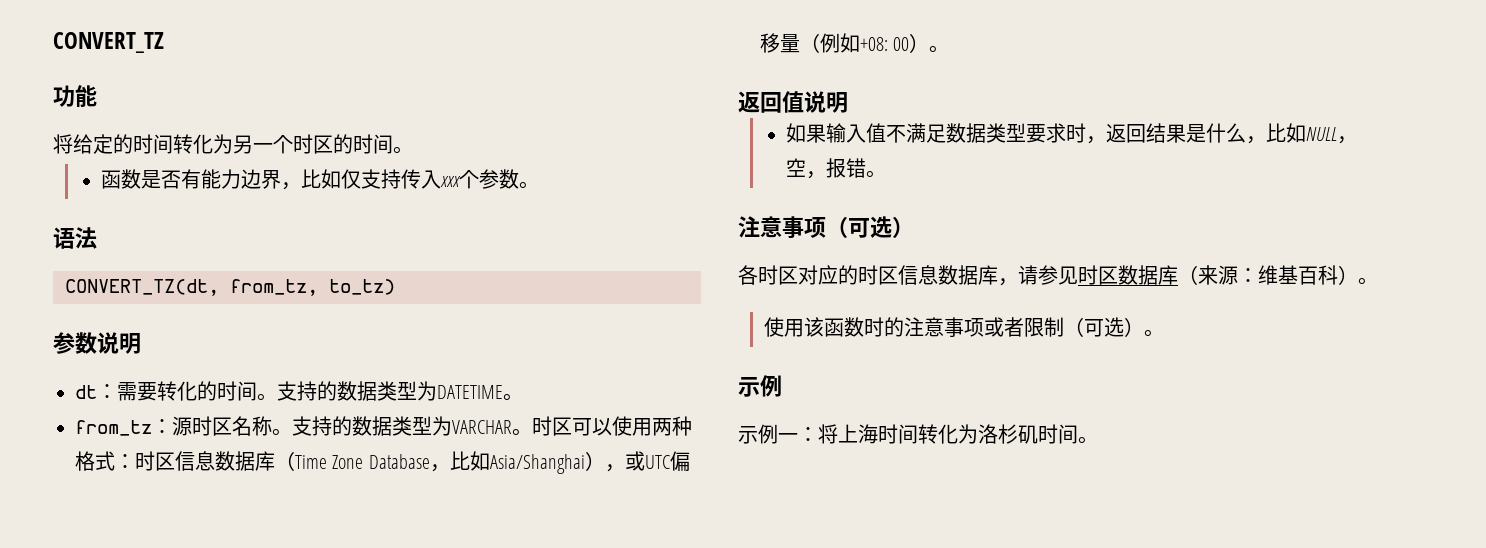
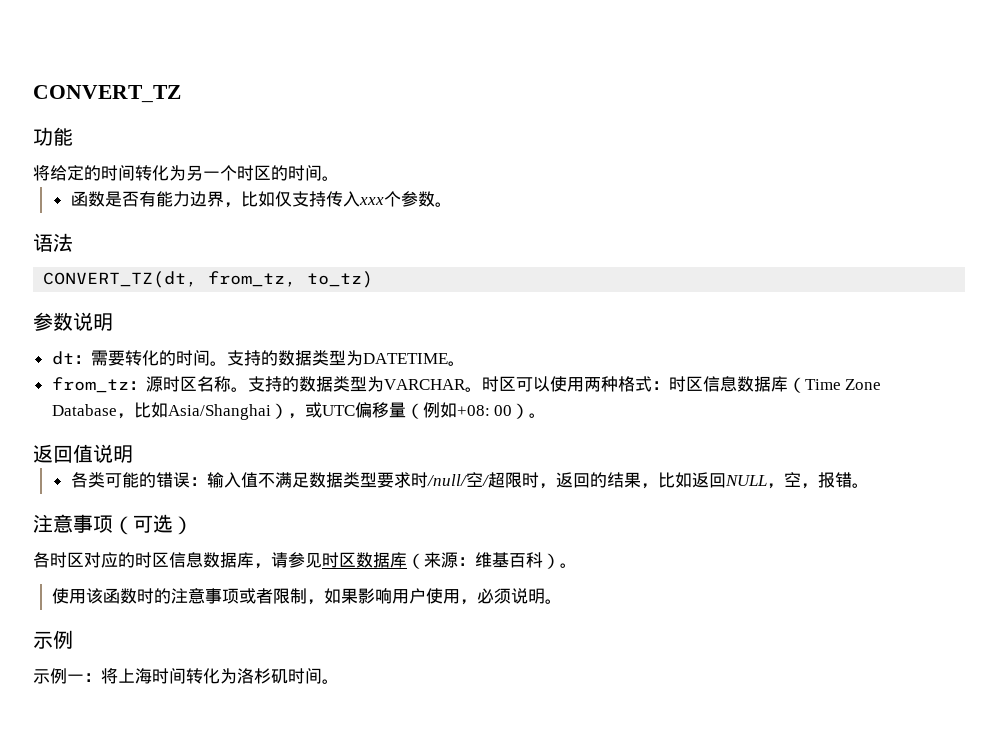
- 如果输入值不满足数据类型要求时，返回结果是什么，比如NULL，空，报错。
+ 各类可能的错误：输入值不满足数据类型要求时/null/空/超限时，返回的结果，比如返回NULL，空，报错。
- 使用该函数时的注意事项或者限制（可选）。
+ 使用该函数时的注意事项或者限制，如果影响用户使用，必须说明。

